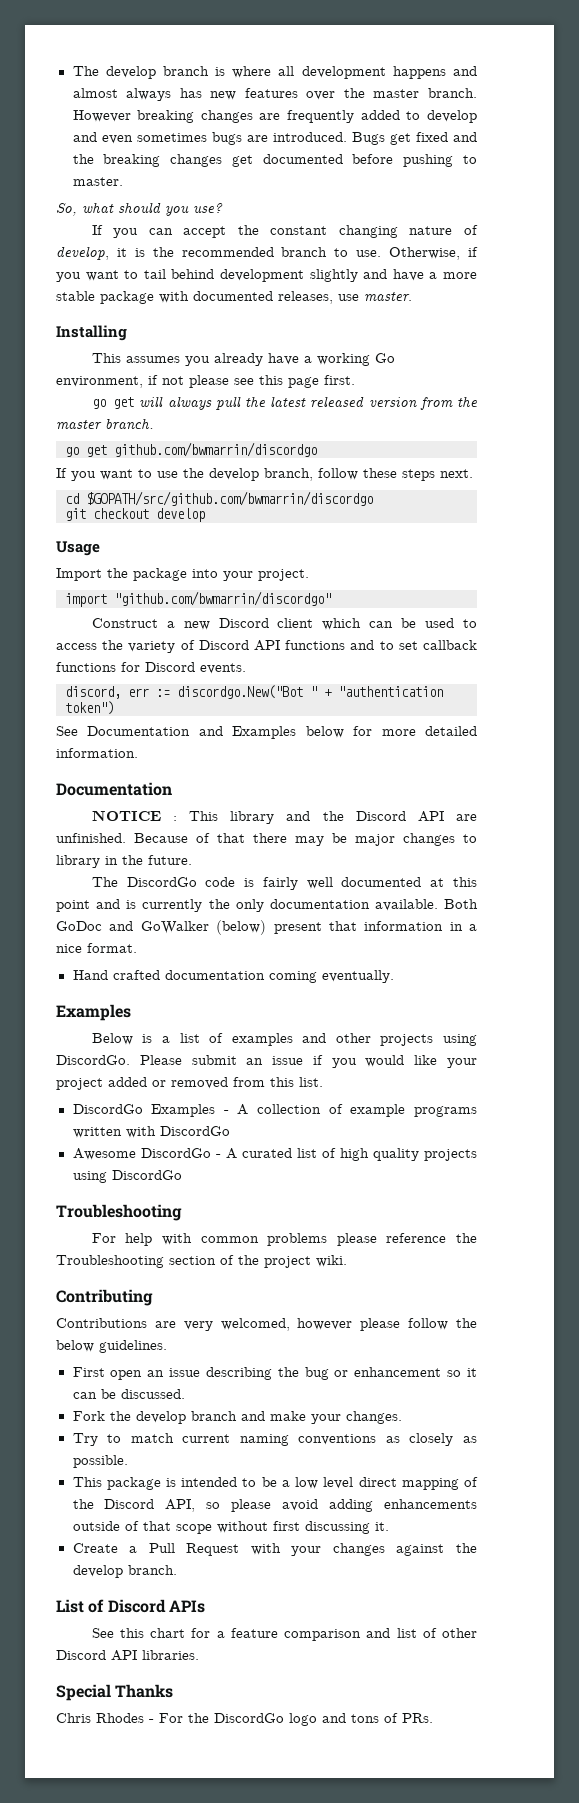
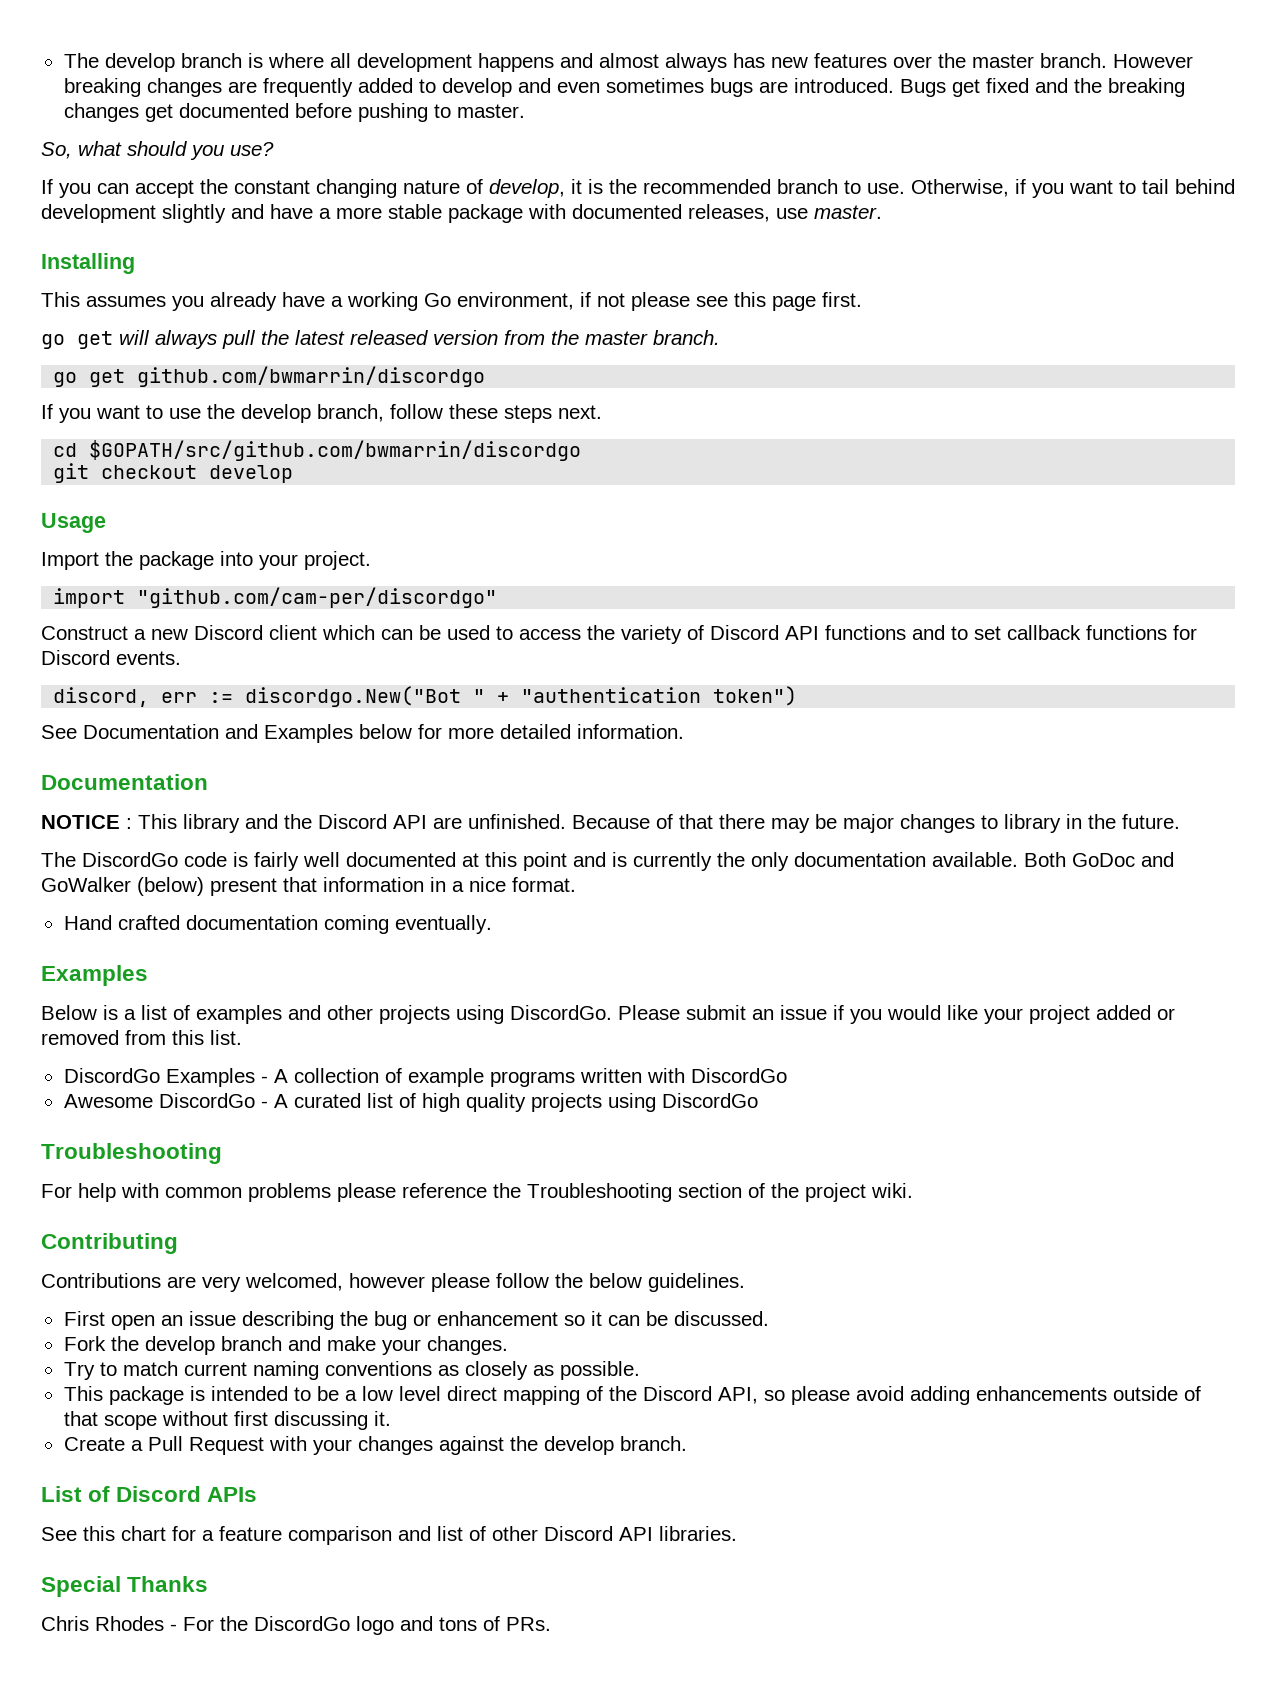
- import "github.com/bwmarrin/discordgo"
+ import "github.com/cam-per/discordgo"

